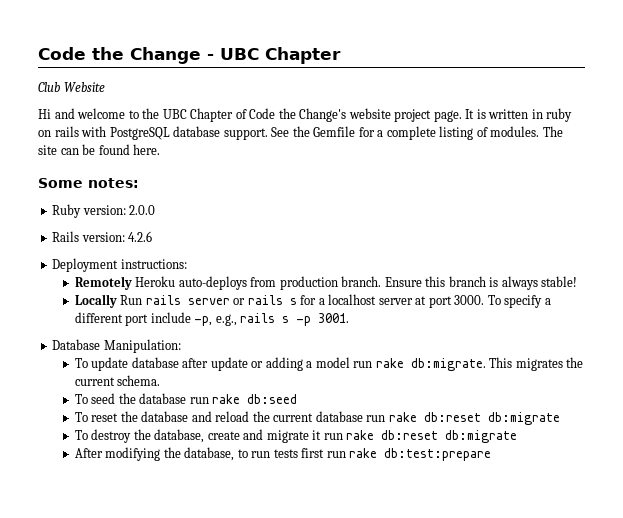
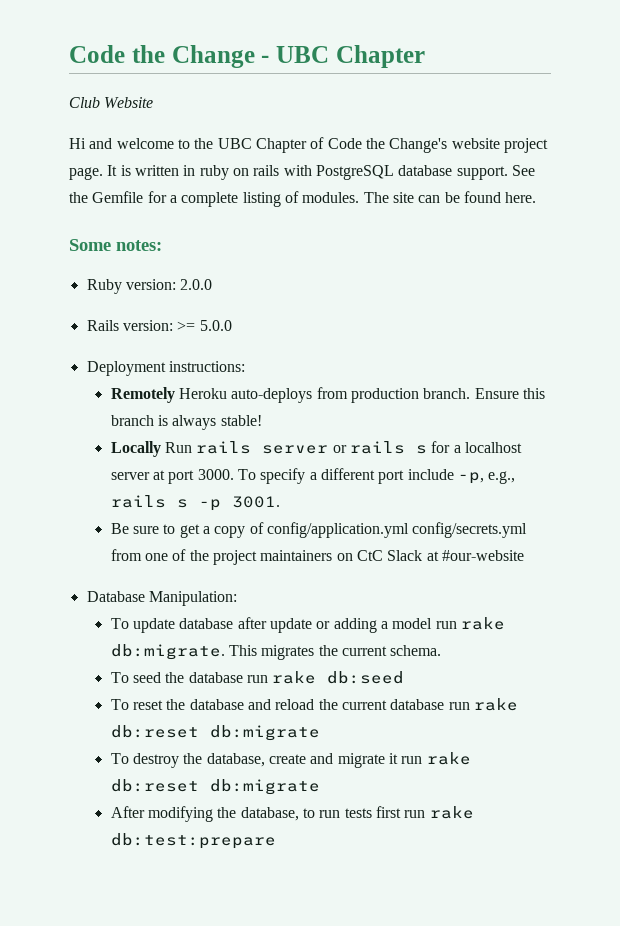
- Rails version: 4.2.6
+ Rails version: >= 5.0.0
+ Be sure to get a copy of config/application.yml config/secrets.yml from one of the project maintainers on CtC Slack at #our-website

